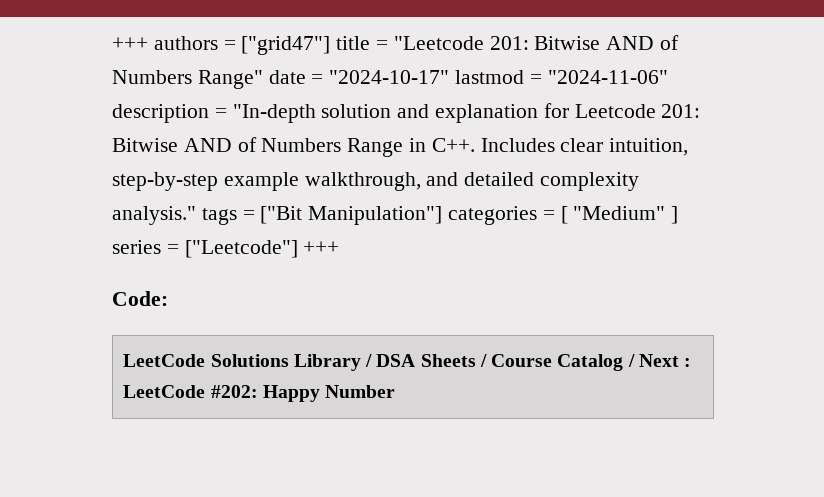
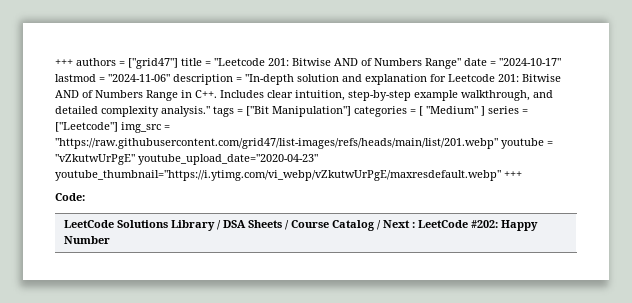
- +++ authors = ["grid47"] title = "Leetcode 201: Bitwise AND of Numbers Range" date = "2024-10-17" lastmod = "2024-11-06" description = "In-depth solution and explanation for Leetcode 201: Bitwise AND of Numbers Range in C++. Includes clear intuition, step-by-step example walkthrough, and detailed complexity analysis." tags = ["Bit Manipulation"] categories = [ "Medium" ] series = ["Leetcode"] +++
+ +++ authors = ["grid47"] title = "Leetcode 201: Bitwise AND of Numbers Range" date = "2024-10-17" lastmod = "2024-11-06" description = "In-depth solution and explanation for Leetcode 201: Bitwise AND of Numbers Range in C++. Includes clear intuition, step-by-step example walkthrough, and detailed complexity analysis." tags = ["Bit Manipulation"] categories = [ "Medium" ] series = ["Leetcode"] img_src = "https://raw.githubusercontent.com/grid47/list-images/refs/heads/main/list/201.webp" youtube = "vZkutwUrPgE" youtube_upload_date="2020-04-23" youtube_thumbnail="https://i.ytimg.com/vi_webp/vZkutwUrPgE/maxresdefault.webp" +++

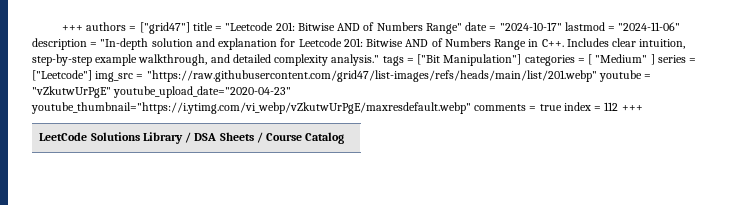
- Bitwise AND of Numbers Range in C++. Includes clear intuition, step-by-step example walkthrough, and detailed complexity analysis." tags = ["Bit Manipulation"] categories = [ "Medium" ] series = ["Leetcode"] img_src = "https://raw.githubusercontent.com/grid47/list-images/refs/heads/main/list/201.webp" youtube = "vZkutwUrPgE" youtube_upload_date="2020-04-23" youtube_thumbnail="https://i.ytimg.com/vi_webp/vZkutwUrPgE/maxresdefault.webp" +++
- Code:
+ Bitwise AND of Numbers Range in C++. Includes clear intuition, step-by-step example walkthrough, and detailed complexity analysis." tags = ["Bit Manipulation"] categories = [ "Medium" ] series = ["Leetcode"] img_src = "https://raw.githubusercontent.com/grid47/list-images/refs/heads/main/list/201.webp" youtube = "vZkutwUrPgE" youtube_upload_date="2020-04-23" youtube_thumbnail="https://i.ytimg.com/vi_webp/vZkutwUrPgE/maxresdefault.webp" comments = true index = 112 +++
- LeetCode Solutions Library / DSA Sheets / Course Catalog / Next : LeetCode #202: Happy Number
+ LeetCode Solutions Library / DSA Sheets / Course Catalog

